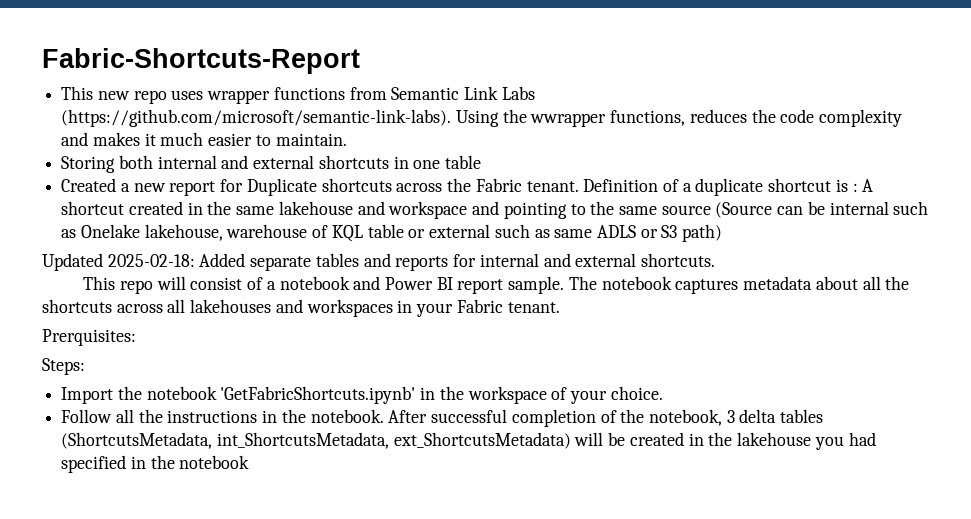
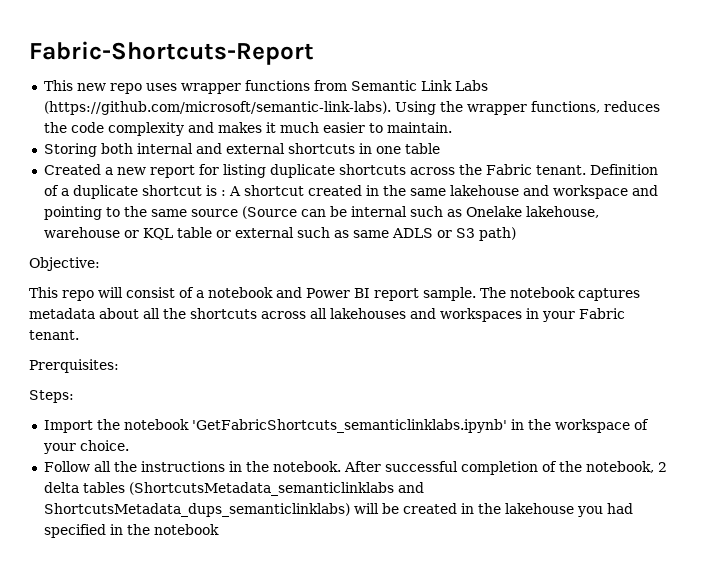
- This new repo uses wrapper functions from Semantic Link Labs (https://github.com/microsoft/semantic-link-labs). Using the wwrapper functions, reduces the code complexity and makes it much easier to maintain.
+ This new repo uses wrapper functions from Semantic Link Labs (https://github.com/microsoft/semantic-link-labs). Using the wrapper functions, reduces the code complexity and makes it much easier to maintain.
- Created a new report for Duplicate shortcuts across the Fabric tenant.
+ Created a new report for listing duplicate shortcuts across the Fabric tenant.
- Definition of a duplicate shortcut is : A shortcut created in the same lakehouse and workspace and pointing to the same source (Source can be internal such as Onelake lakehouse, warehouse of KQL table or external such as same ADLS or S3 path)
+ Definition of a duplicate shortcut is : A shortcut created in the same lakehouse and workspace and pointing to the same source (Source can be internal such as Onelake lakehouse, warehouse or KQL table or external such as same ADLS or S3 path)
- Updated 2025-02-18: Added separate tables and reports for internal and external shortcuts.
+ Objective:
- Import the notebook 'GetFabricShortcuts.ipynb' in the workspace of your choice.
+ Import the notebook 'GetFabricShortcuts_semanticlinklabs.ipynb' in the workspace of your choice.
- After successful completion of the notebook, 3 delta tables (ShortcutsMetadata, int_ShortcutsMetadata, ext_ShortcutsMetadata) will be created in the lakehouse you had specified in the notebook
+ After successful completion of the notebook, 2 delta tables (ShortcutsMetadata_semanticlinklabs and ShortcutsMetadata_dups_semanticlinklabs) will be created in the lakehouse you had specified in the notebook

